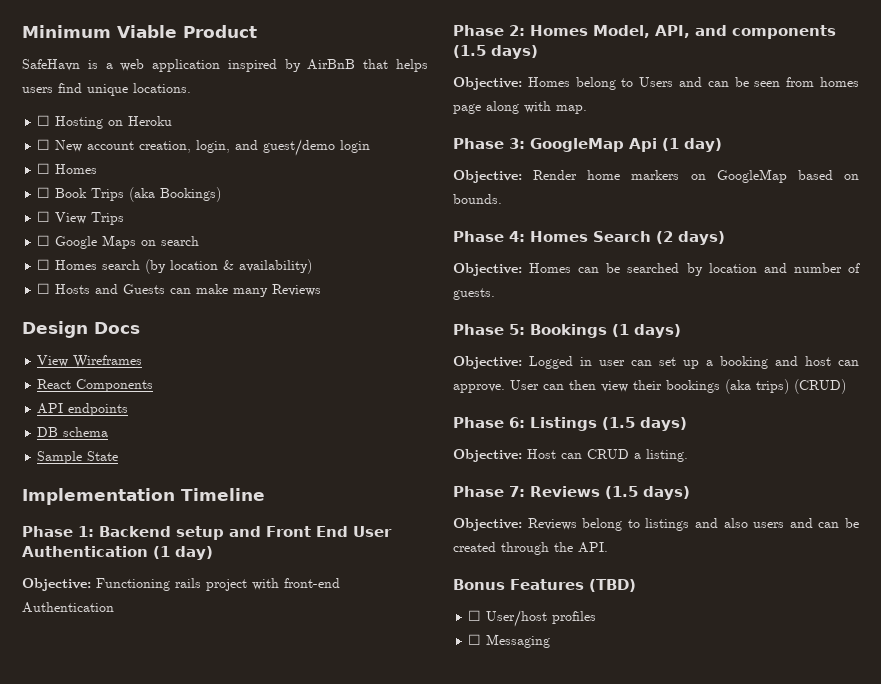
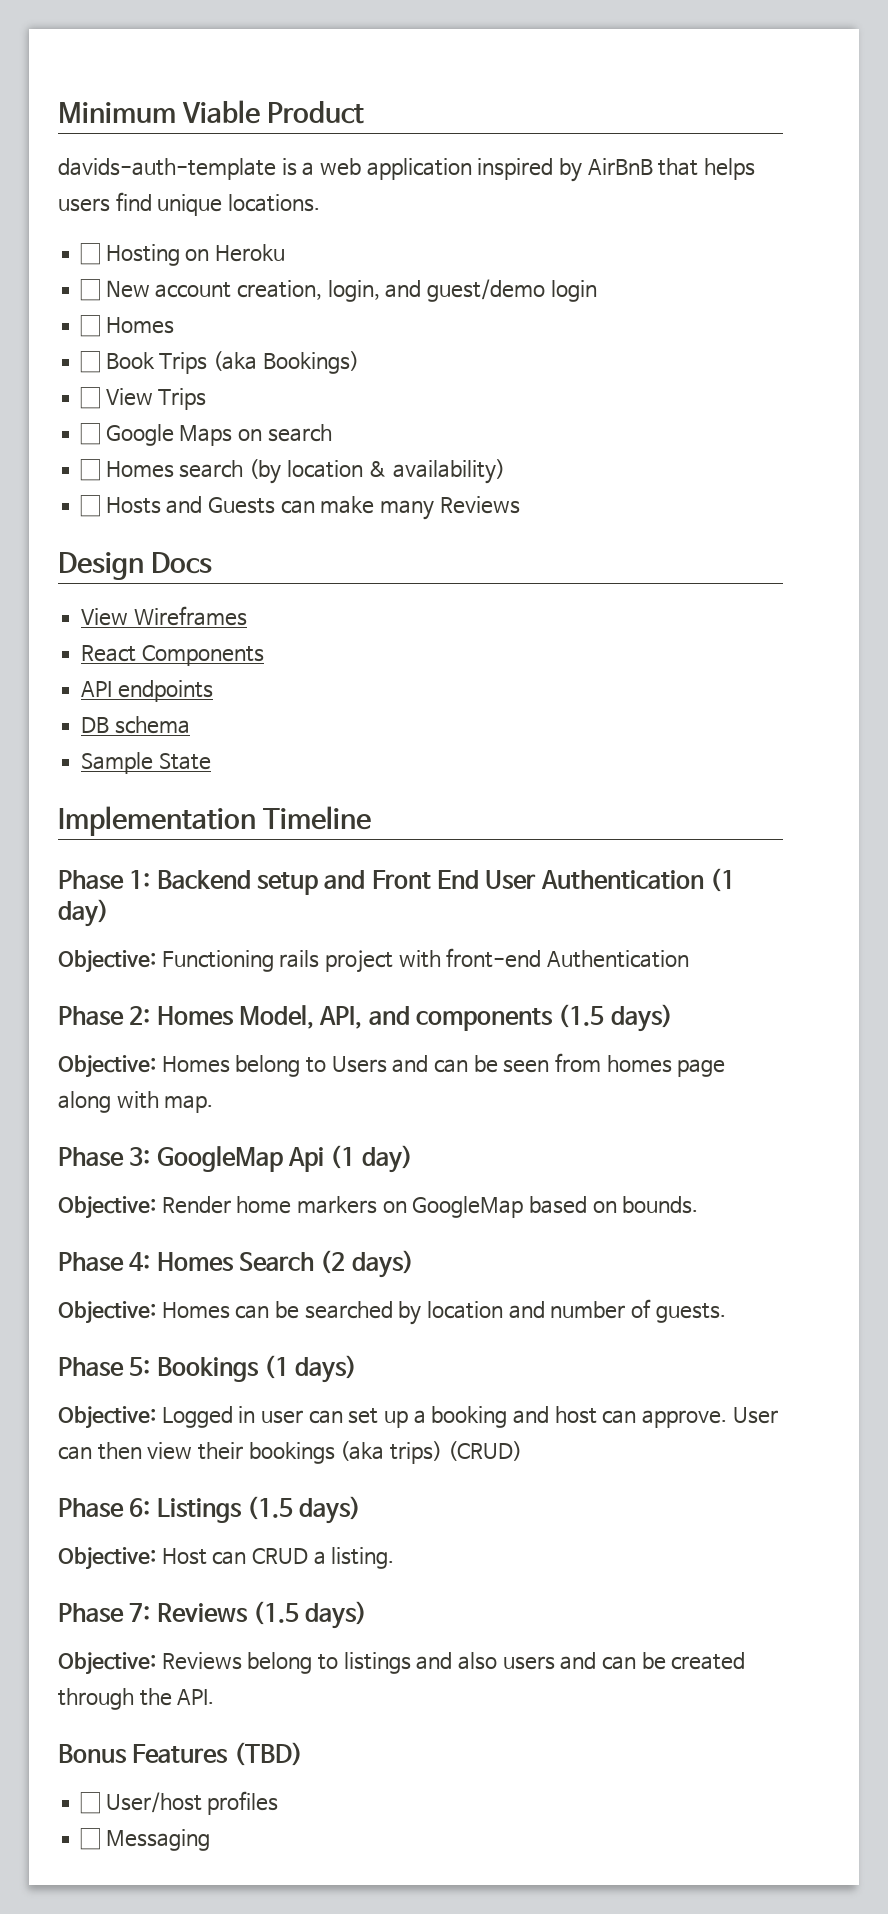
- SafeHavn is a web application inspired by AirBnB that helps users find unique locations.
+ davids-auth-template is a web application inspired by AirBnB that helps users find unique locations.

